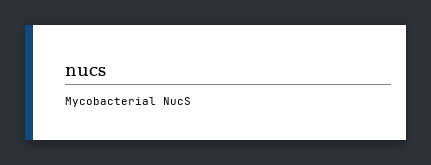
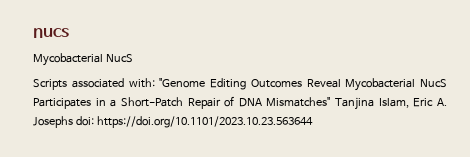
+ Scripts associated with: "Genome Editing Outcomes Reveal Mycobacterial NucS Participates in a Short-Patch Repair of DNA Mismatches" Tanjina Islam, Eric A. Josephs doi: https://doi.org/10.1101/2023.10.23.563644

